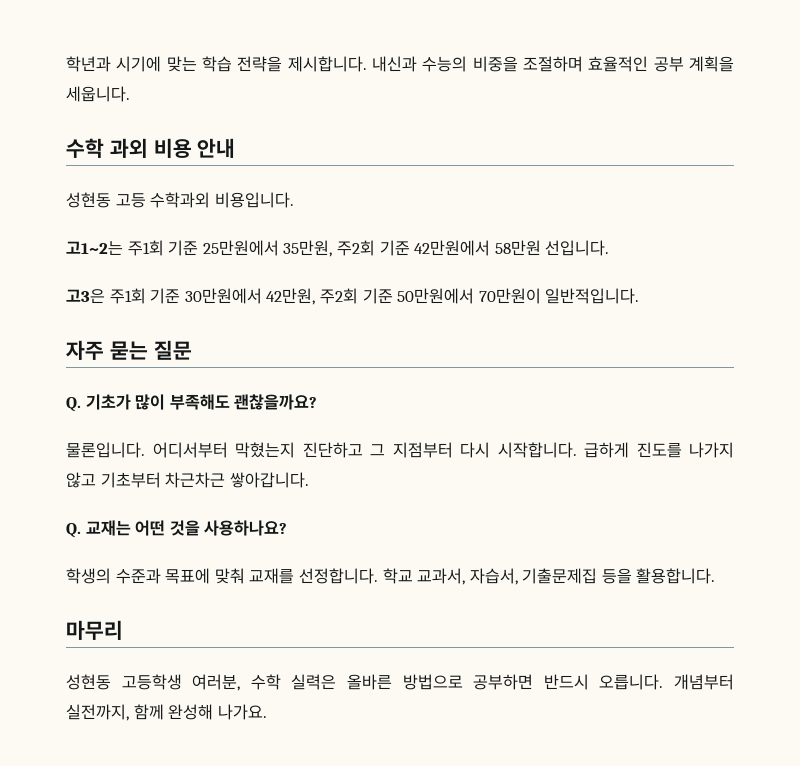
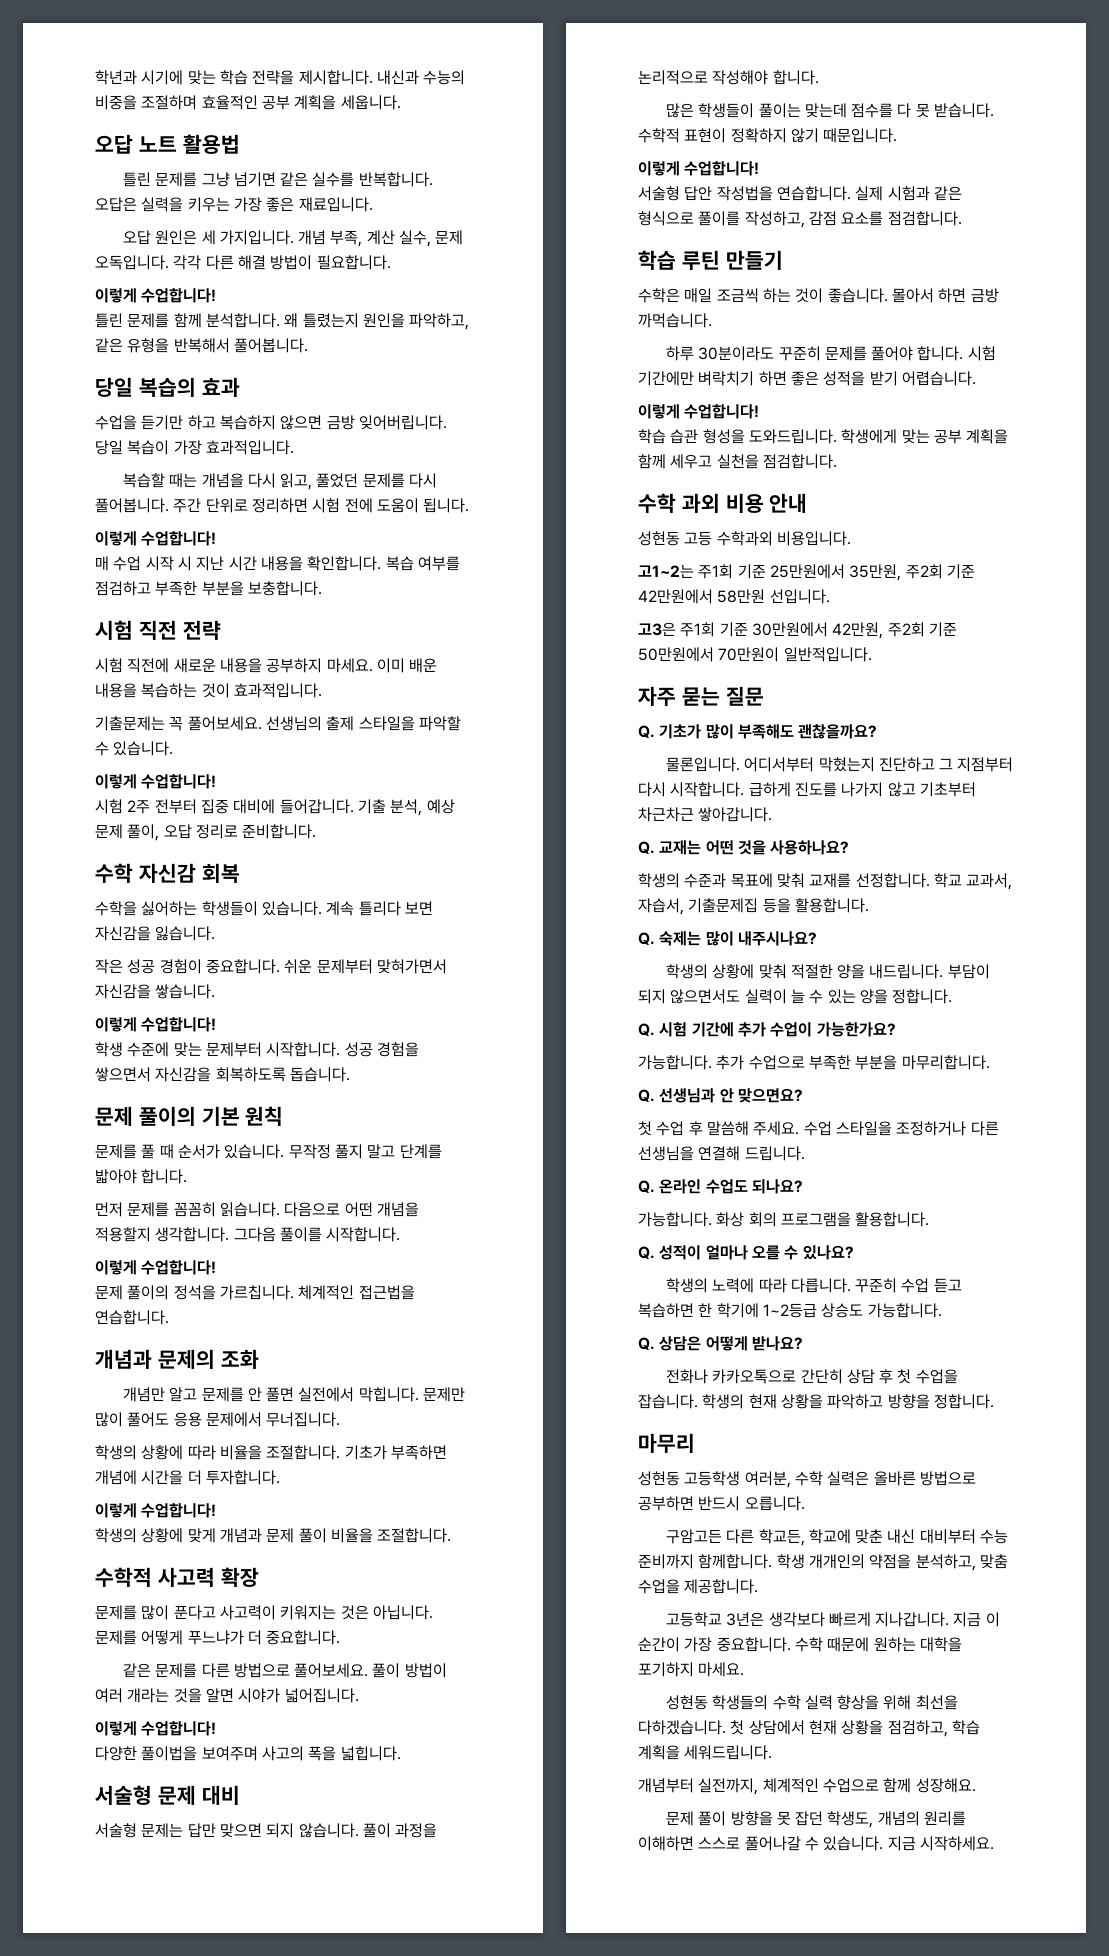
+ 오답 노트 활용법
+ 틀린 문제를 그냥 넘기면 같은 실수를 반복합니다. 오답은 실력을 키우는 가장 좋은 재료입니다.
+ 오답 원인은 세 가지입니다. 개념 부족, 계산 실수, 문제 오독입니다. 각각 다른 해결 방법이 필요합니다.
+ 이렇게 수업합니다!
+ 틀린 문제를 함께 분석합니다. 왜 틀렸는지 원인을 파악하고, 같은 유형을 반복해서 풀어봅니다.
+ 당일 복습의 효과
+ 수업을 듣기만 하고 복습하지 않으면 금방 잊어버립니다. 당일 복습이 가장 효과적입니다.
+ 복습할 때는 개념을 다시 읽고, 풀었던 문제를 다시 풀어봅니다. 주간 단위로 정리하면 시험 전에 도움이 됩니다.
+ 이렇게 수업합니다!
+ 매 수업 시작 시 지난 시간 내용을 확인합니다. 복습 여부를 점검하고 부족한 부분을 보충합니다.
+ 시험 직전 전략
+ 시험 직전에 새로운 내용을 공부하지 마세요. 이미 배운 내용을 복습하는 것이 효과적입니다.
+ 기출문제는 꼭 풀어보세요. 선생님의 출제 스타일을 파악할 수 있습니다.
+ 이렇게 수업합니다!
+ 시험 2주 전부터 집중 대비에 들어갑니다. 기출 분석, 예상 문제 풀이, 오답 정리로 준비합니다.
+ 수학 자신감 회복
+ 수학을 싫어하는 학생들이 있습니다. 계속 틀리다 보면 자신감을 잃습니다.
+ 작은 성공 경험이 중요합니다. 쉬운 문제부터 맞혀가면서 자신감을 쌓습니다.
+ 이렇게 수업합니다!
+ 학생 수준에 맞는 문제부터 시작합니다. 성공 경험을 쌓으면서 자신감을 회복하도록 돕습니다.
+ 문제 풀이의 기본 원칙
+ 문제를 풀 때 순서가 있습니다. 무작정 풀지 말고 단계를 밟아야 합니다.
+ 먼저 문제를 꼼꼼히 읽습니다. 다음으로 어떤 개념을 적용할지 생각합니다. 그다음 풀이를 시작합니다.
+ 이렇게 수업합니다!
+ 문제 풀이의 정석을 가르칩니다. 체계적인 접근법을 연습합니다.
+ 개념과 문제의 조화
+ 개념만 알고 문제를 안 풀면 실전에서 막힙니다. 문제만 많이 풀어도 응용 문제에서 무너집니다.
+ 학생의 상황에 따라 비율을 조절합니다. 기초가 부족하면 개념에 시간을 더 투자합니다.
+ 이렇게 수업합니다!
+ 학생의 상황에 맞게 개념과 문제 풀이 비율을 조절합니다.
+ 수학적 사고력 확장
+ 문제를 많이 푼다고 사고력이 키워지는 것은 아닙니다. 문제를 어떻게 푸느냐가 더 중요합니다.
+ 같은 문제를 다른 방법으로 풀어보세요. 풀이 방법이 여러 개라는 것을 알면 시야가 넓어집니다.
+ 이렇게 수업합니다!
+ 다양한 풀이법을 보여주며 사고의 폭을 넓힙니다.
+ 서술형 문제 대비
+ 서술형 문제는 답만 맞으면 되지 않습니다. 풀이 과정을 논리적으로 작성해야 합니다.
+ 많은 학생들이 풀이는 맞는데 점수를 다 못 받습니다. 수학적 표현이 정확하지 않기 때문입니다.
+ 이렇게 수업합니다!
+ 서술형 답안 작성법을 연습합니다. 실제 시험과 같은 형식으로 풀이를 작성하고, 감점 요소를 점검합니다.
+ 학습 루틴 만들기
+ 수학은 매일 조금씩 하는 것이 좋습니다. 몰아서 하면 금방 까먹습니다.
+ 하루 30분이라도 꾸준히 문제를 풀어야 합니다. 시험 기간에만 벼락치기 하면 좋은 성적을 받기 어렵습니다.
+ 이렇게 수업합니다!
+ 학습 습관 형성을 도와드립니다. 학생에게 맞는 공부 계획을 함께 세우고 실천을 점검합니다.
+ Q. 숙제는 많이 내주시나요?
+ 학생의 상황에 맞춰 적절한 양을 내드립니다. 부담이 되지 않으면서도 실력이 늘 수 있는 양을 정합니다.
+ Q. 시험 기간에 추가 수업이 가능한가요?
+ 가능합니다. 추가 수업으로 부족한 부분을 마무리합니다.
+ Q. 선생님과 안 맞으면요?
+ 첫 수업 후 말씀해 주세요. 수업 스타일을 조정하거나 다른 선생님을 연결해 드립니다.
+ Q. 온라인 수업도 되나요?
+ 가능합니다. 화상 회의 프로그램을 활용합니다.
+ Q. 성적이 얼마나 오를 수 있나요?
+ 학생의 노력에 따라 다릅니다. 꾸준히 수업 듣고 복습하면 한 학기에 1~2등급 상승도 가능합니다.
+ Q. 상담은 어떻게 받나요?
+ 전화나 카카오톡으로 간단히 상담 후 첫 수업을 잡습니다. 학생의 현재 상황을 파악하고 방향을 정합니다.
- 성현동 고등학생 여러분, 수학 실력은 올바른 방법으로 공부하면 반드시 오릅니다. 개념부터 실전까지, 함께 완성해 나가요.
+ 성현동 고등학생 여러분, 수학 실력은 올바른 방법으로 공부하면 반드시 오릅니다.
+ 구암고든 다른 학교든, 학교에 맞춘 내신 대비부터 수능 준비까지 함께합니다. 학생 개개인의 약점을 분석하고, 맞춤 수업을 제공합니다.
+ 고등학교 3년은 생각보다 빠르게 지나갑니다. 지금 이 순간이 가장 중요합니다. 수학 때문에 원하는 대학을 포기하지 마세요.
+ 성현동 학생들의 수학 실력 향상을 위해 최선을 다하겠습니다. 첫 상담에서 현재 상황을 점검하고, 학습 계획을 세워드립니다.
+ 개념부터 실전까지, 체계적인 수업으로 함께 성장해요.
+ 문제 풀이 방향을 못 잡던 학생도, 개념의 원리를 이해하면 스스로 풀어나갈 수 있습니다. 지금 시작하세요.

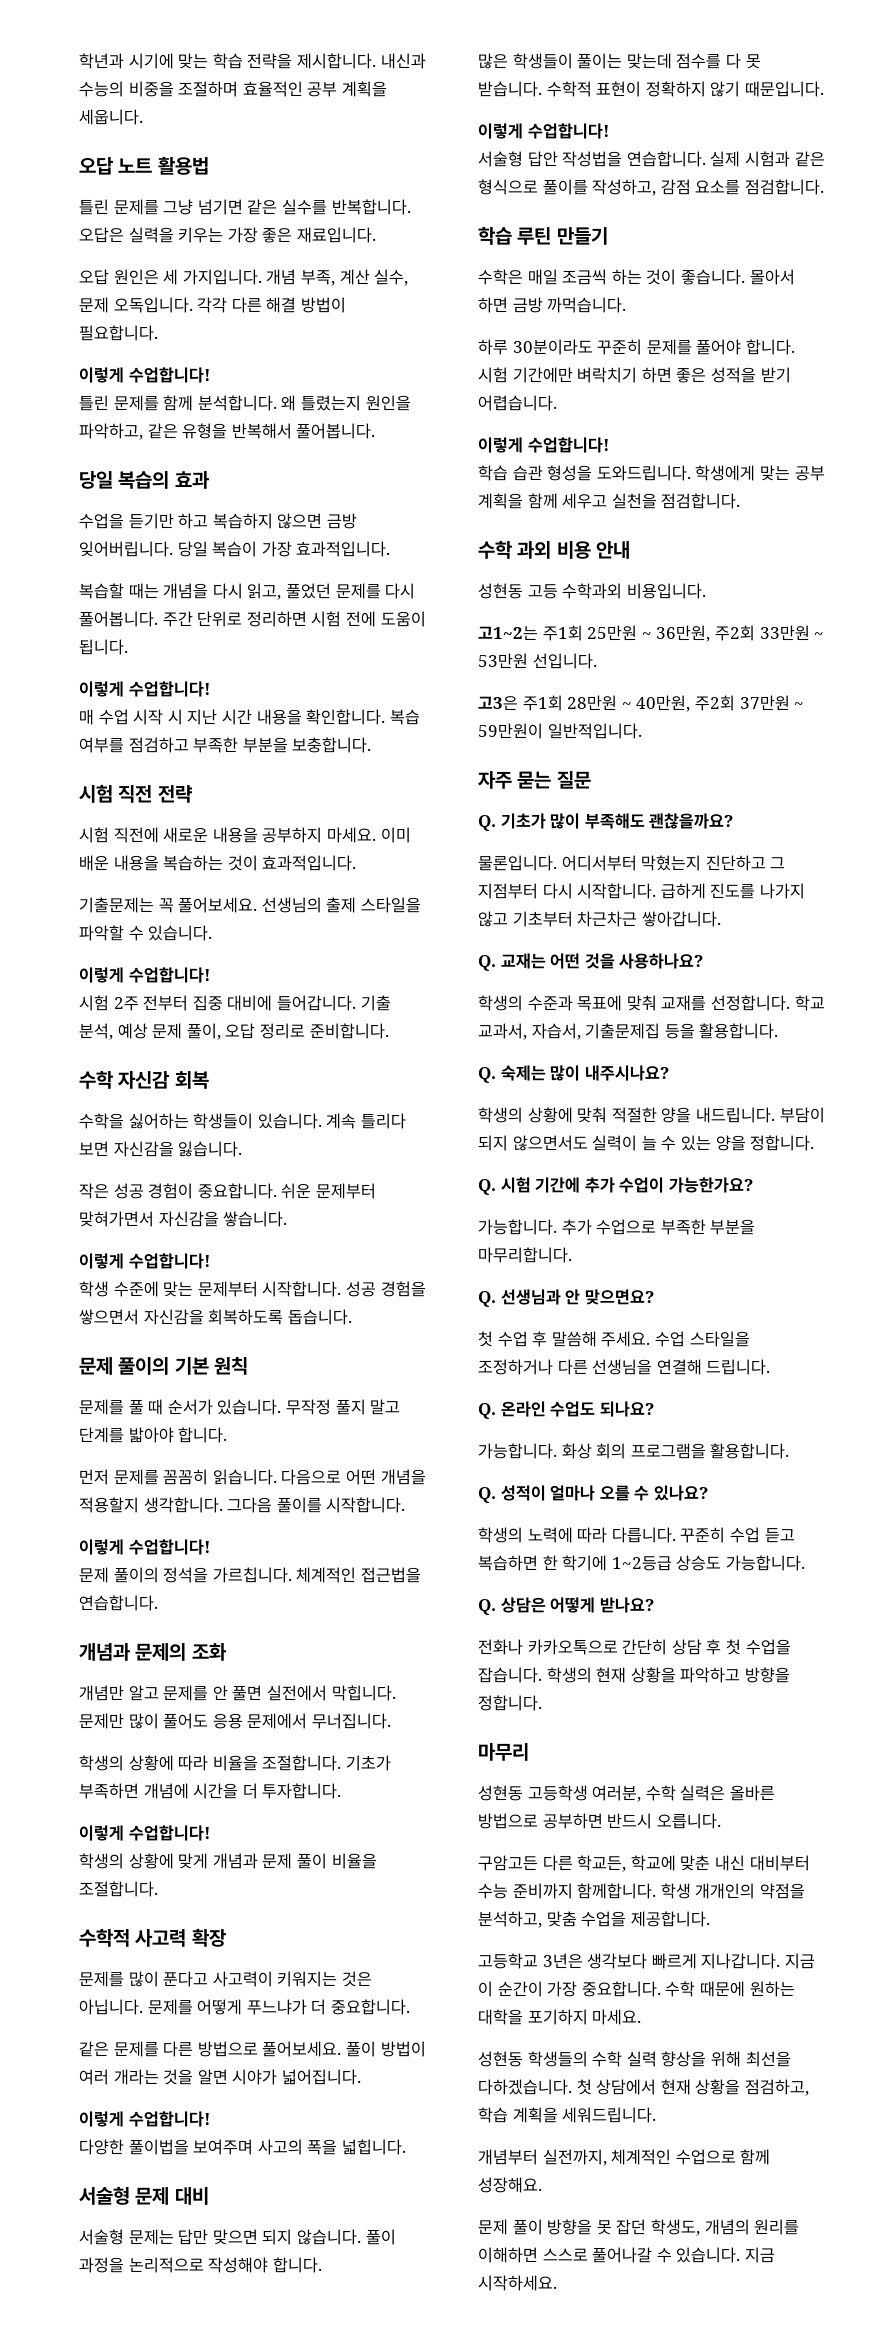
- 고1~2는 주1회 기준 25만원에서 35만원, 주2회 기준 42만원에서 58만원 선입니다.
- 고3은 주1회 기준 30만원에서 42만원, 주2회 기준 50만원에서 70만원이 일반적입니다.
+ 고1~2는 주1회 25만원 ~ 36만원, 주2회 33만원 ~ 53만원 선입니다.
+ 고3은 주1회 28만원 ~ 40만원, 주2회 37만원 ~ 59만원이 일반적입니다.

